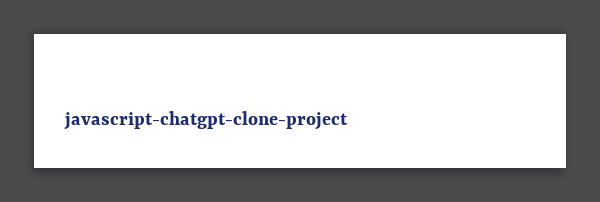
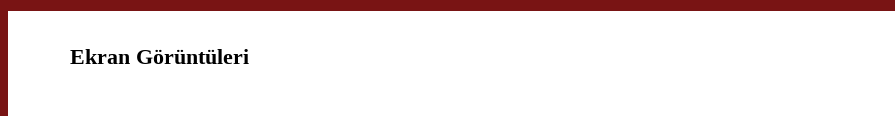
- javascript-chatgpt-clone-project
+ Ekran Görüntüleri

